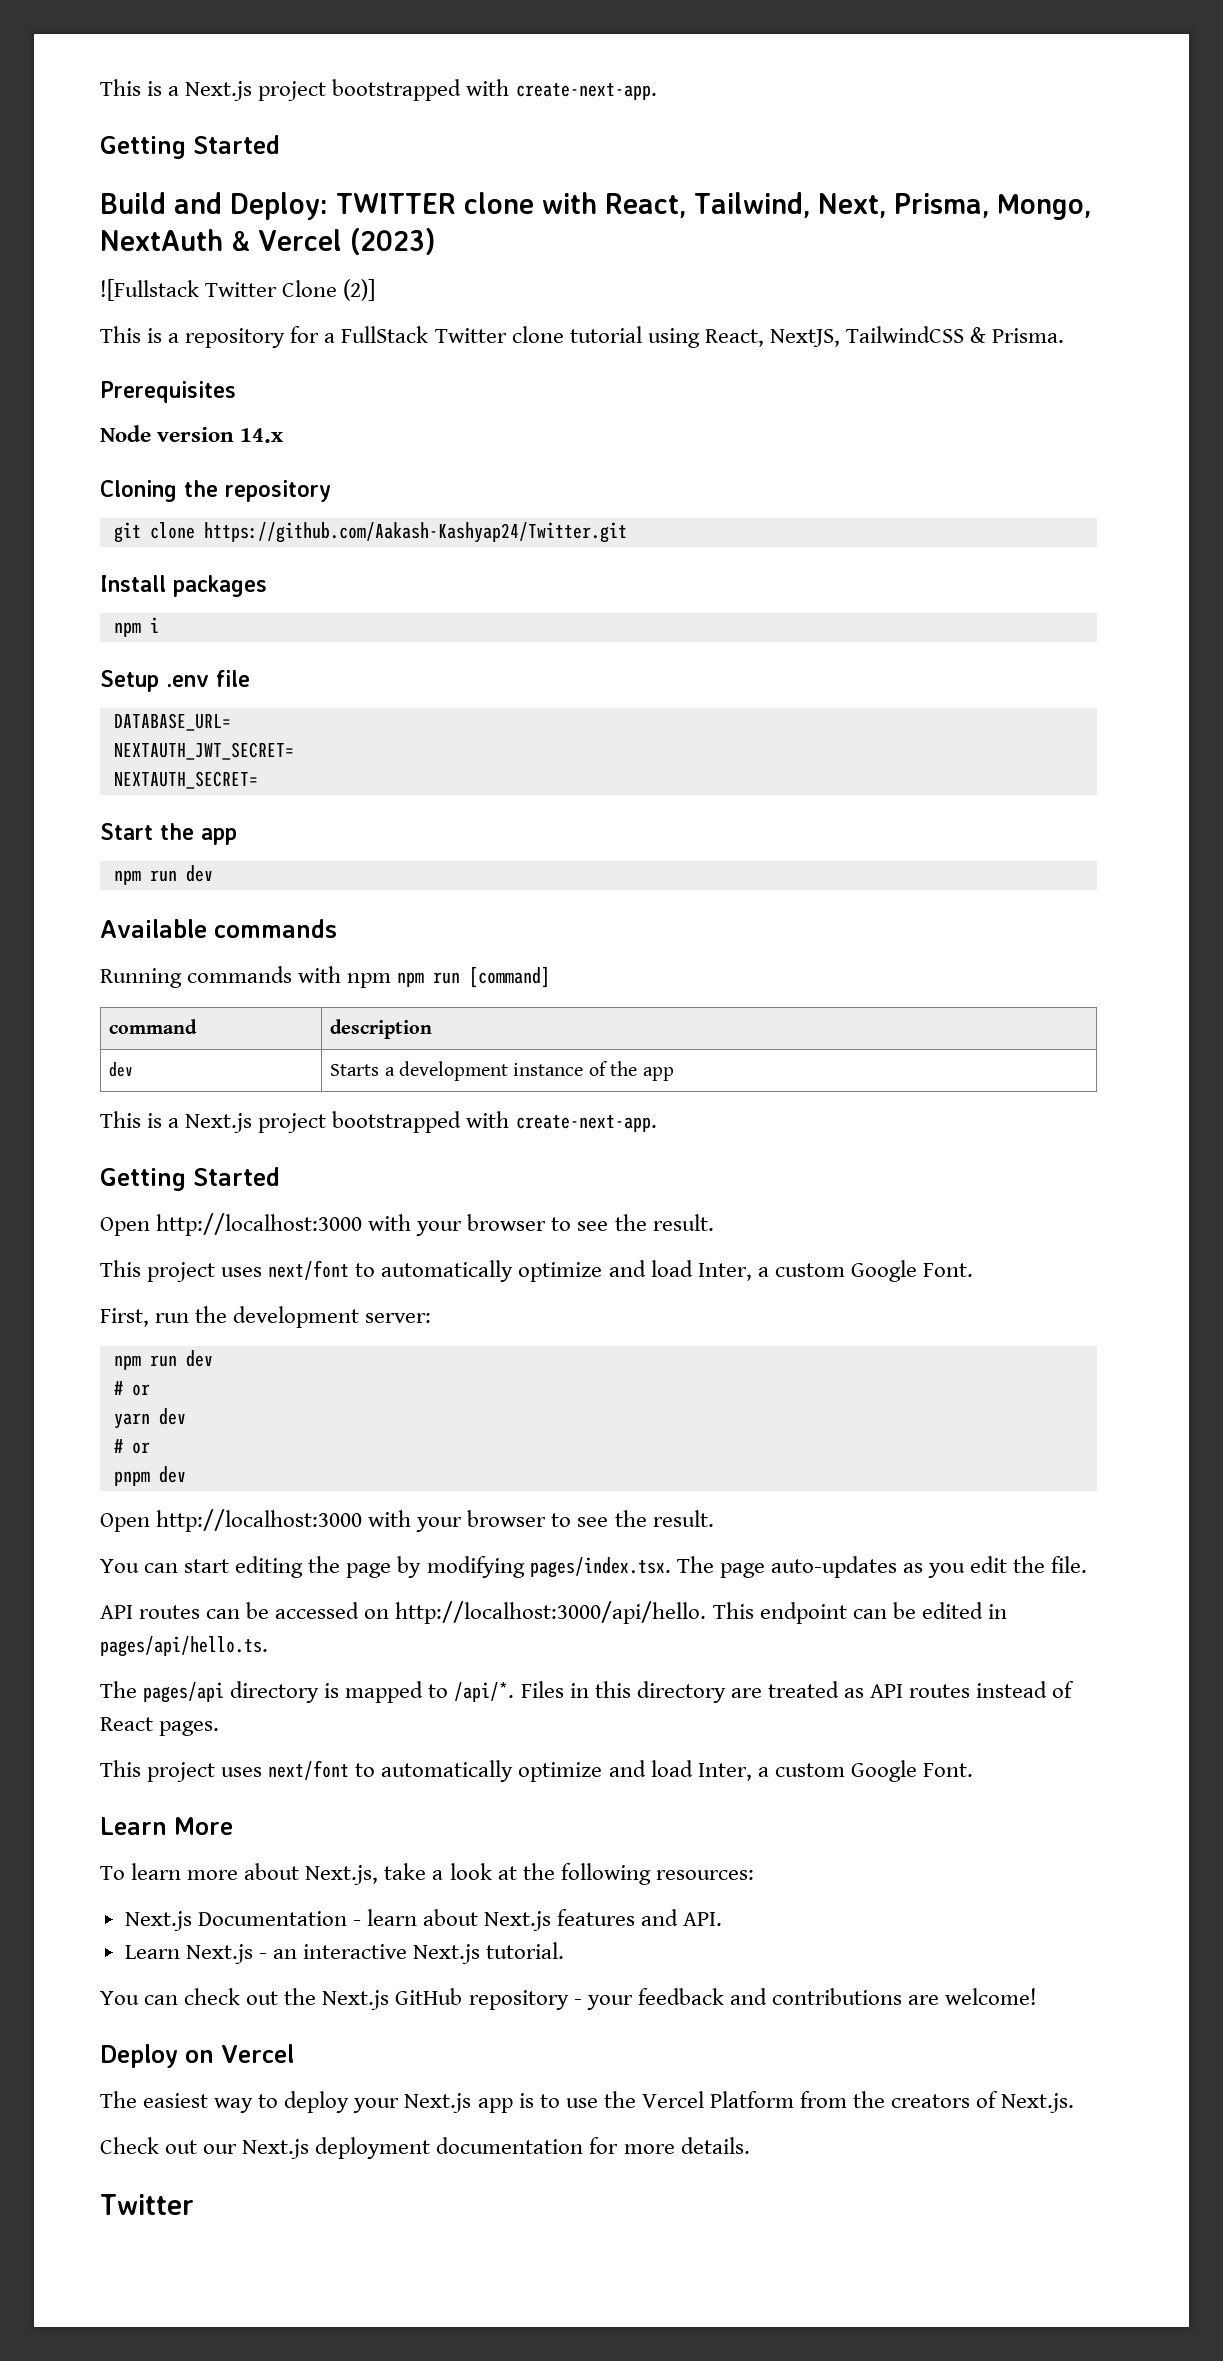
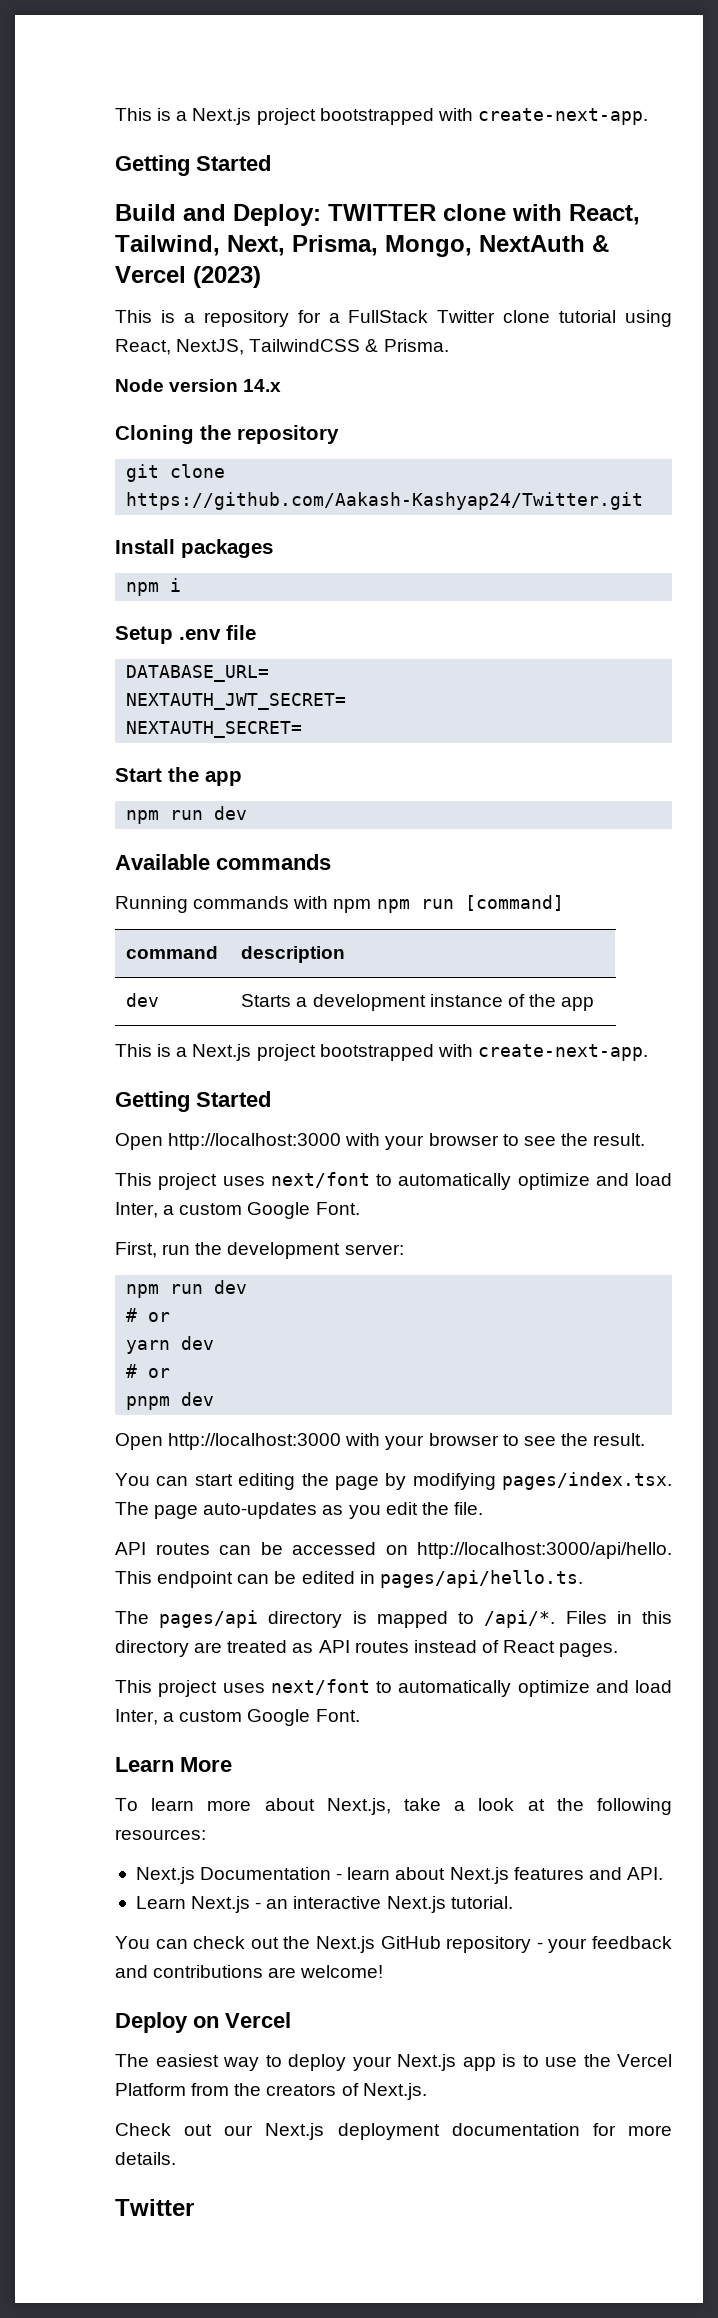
- ![Fullstack Twitter Clone (2)]
- Prerequisites

